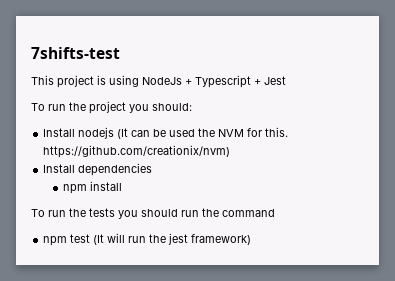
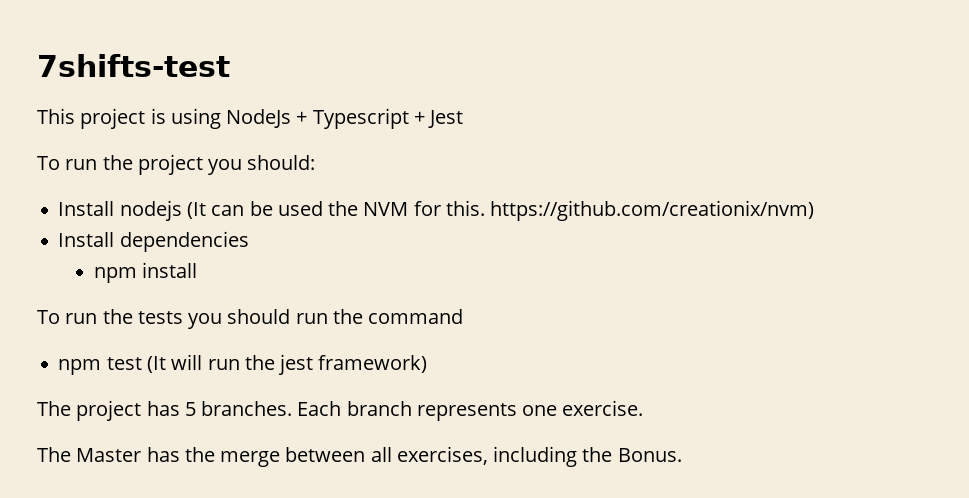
+ The project has 5 branches. Each branch represents one exercise.
+ The Master has the merge between all exercises, including the Bonus.

